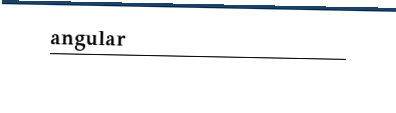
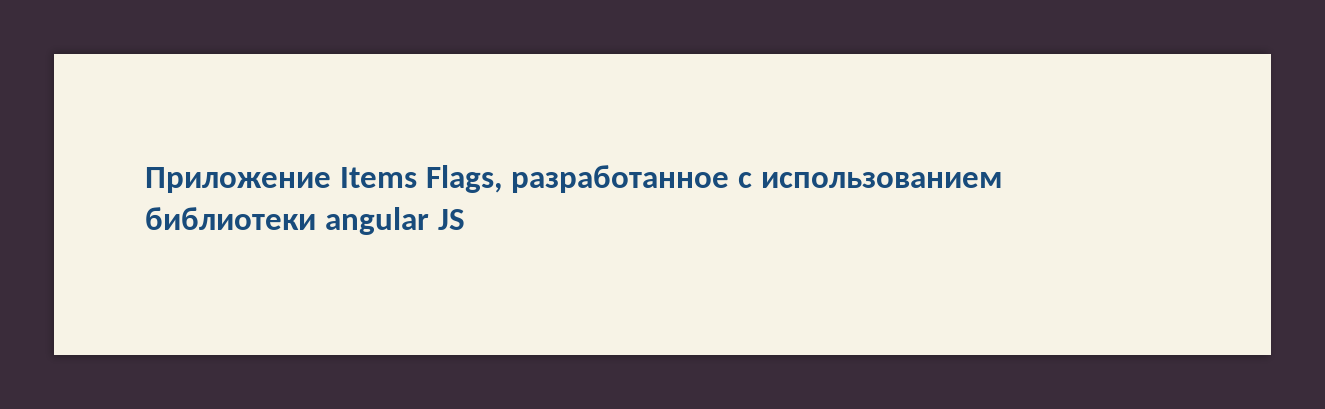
- angular
+ Приложение Items Flags, разработанное с использованием библиотеки angular JS

